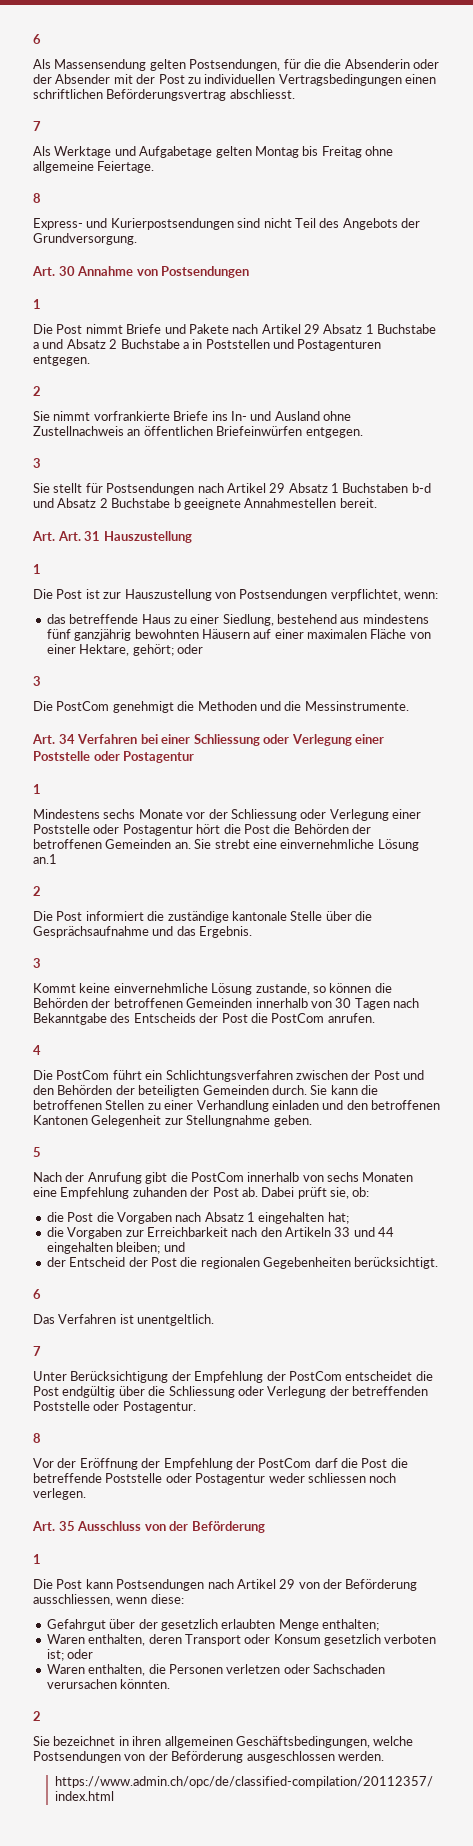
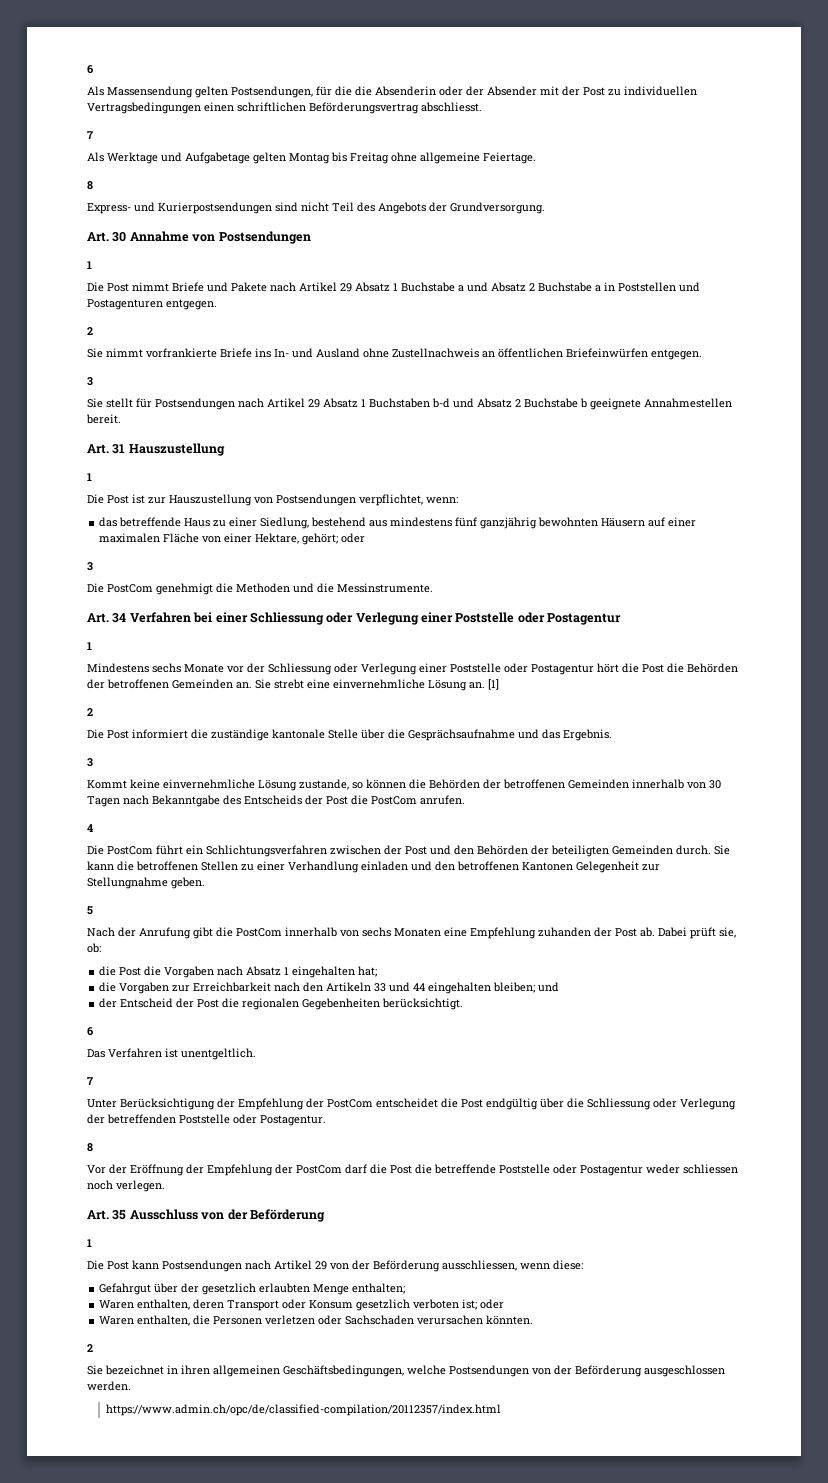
- Art. Art. 31 Hauszustellung
+ Art. 31 Hauszustellung
- Sie strebt eine einvernehmliche Lösung an.1
+ Sie strebt eine einvernehmliche Lösung an. [1]

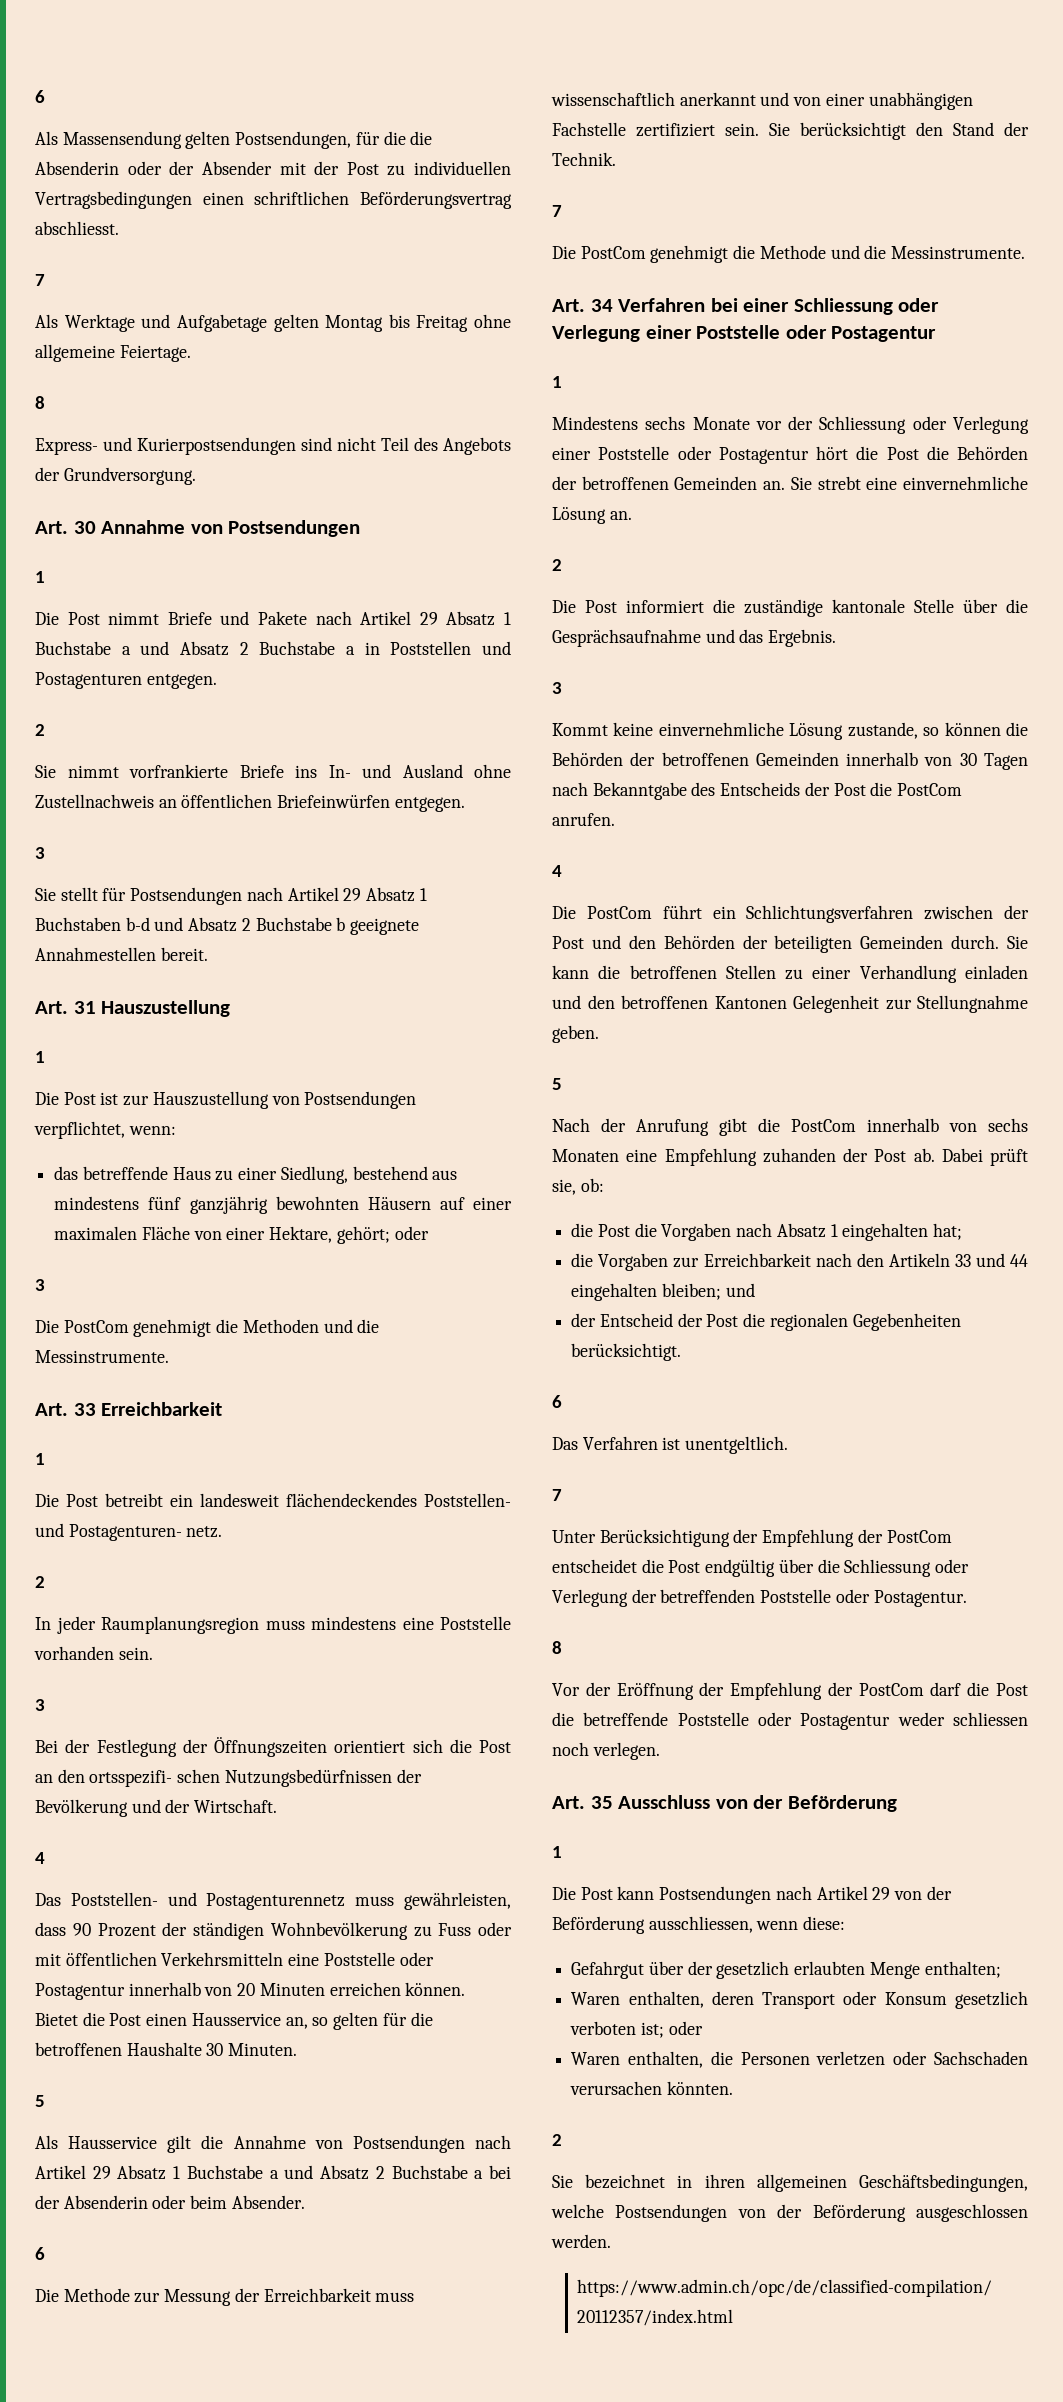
+ Art. 33 Erreichbarkeit
+ 1
+ Die Post betreibt ein landesweit flächendeckendes Poststellen- und Postagenturen- netz.
+ 2
+ In jeder Raumplanungsregion muss mindestens eine Poststelle vorhanden sein.
+ 3
+ Bei der Festlegung der Öffnungszeiten orientiert sich die Post an den ortsspezifi- schen Nutzungsbedürfnissen der Bevölkerung und der Wirtschaft.
+ 4
+ Das Poststellen- und Postagenturennetz muss gewährleisten, dass 90 Prozent der ständigen Wohnbevölkerung zu Fuss oder mit öffentlichen Verkehrsmitteln eine Poststelle oder Postagentur innerhalb von 20 Minuten erreichen können. Bietet die Post einen Hausservice an, so gelten für die betroffenen Haushalte 30 Minuten.
+ 5
+ Als Hausservice gilt die Annahme von Postsendungen nach Artikel 29 Absatz 1 Buchstabe a und Absatz 2 Buchstabe a bei der Absenderin oder beim Absender.
+ 6
+ Die Methode zur Messung der Erreichbarkeit muss wissenschaftlich anerkannt und von einer unabhängigen Fachstelle zertifiziert sein. Sie berücksichtigt den Stand der Technik.
+ 7
+ Die PostCom genehmigt die Methode und die Messinstrumente.
- [1]

